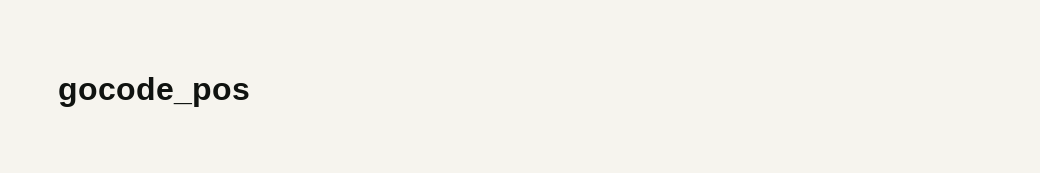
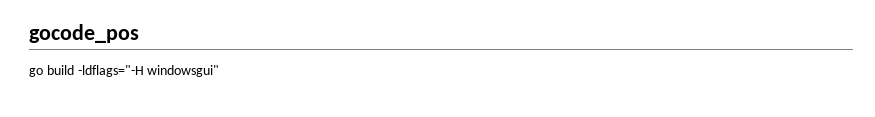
+ go build -ldflags="-H windowsgui"

